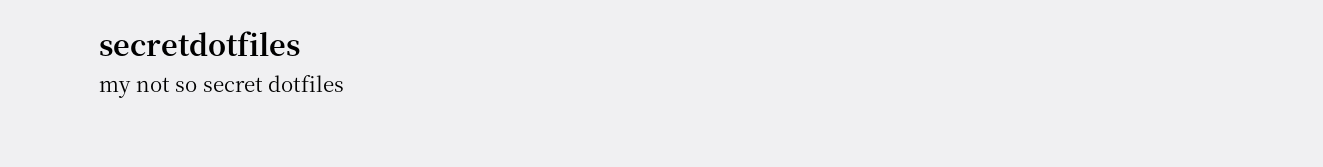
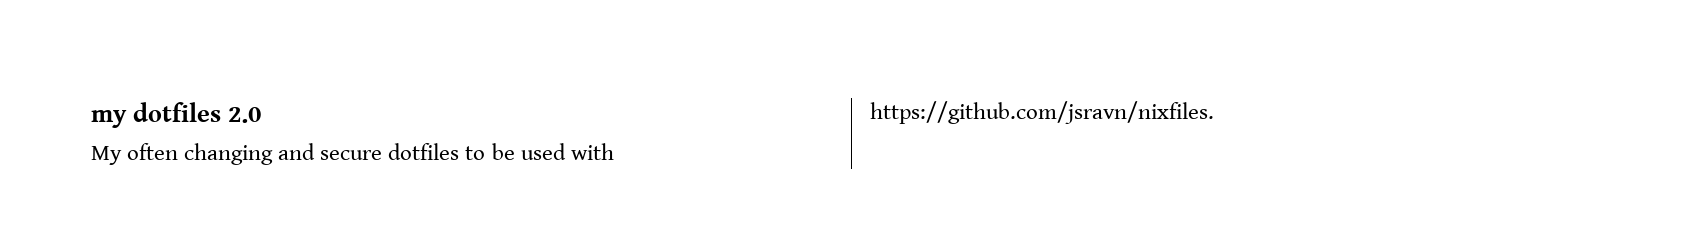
- secretdotfiles
- my not so secret dotfiles
+ my dotfiles 2.0
+ My often changing and secure dotfiles to be used with https://github.com/jsravn/nixfiles.

